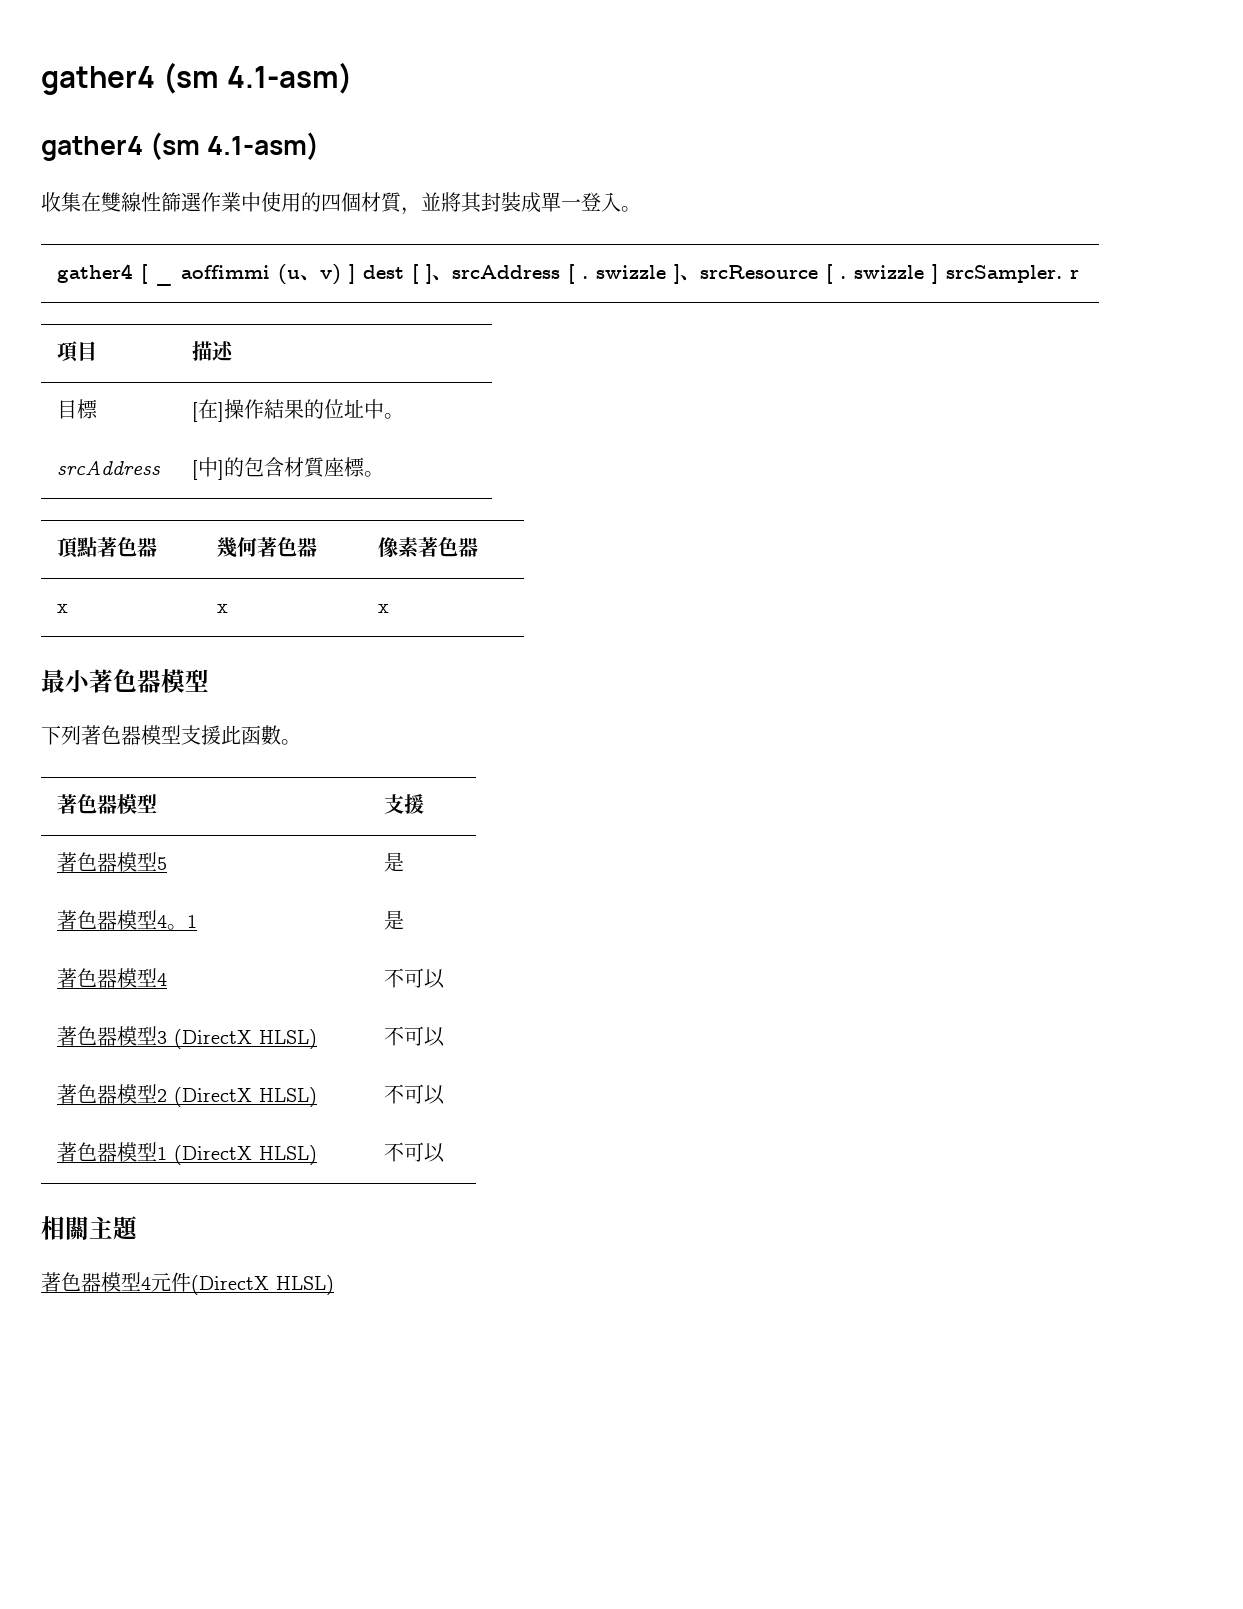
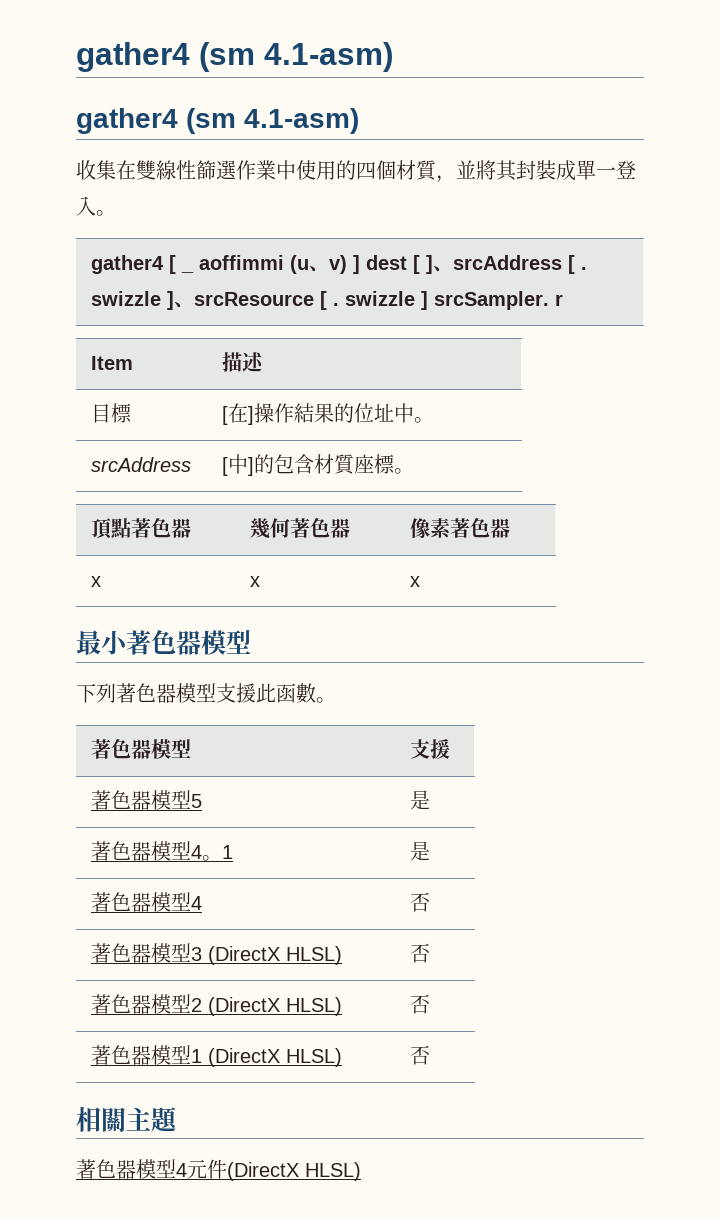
- 項目 | 描述
+ Item | 描述
- 著色器模型4 | 不可以
+ 著色器模型4 | 否
- 著色器模型3 (DirectX HLSL) | 不可以
+ 著色器模型3 (DirectX HLSL) | 否
- 著色器模型2 (DirectX HLSL) | 不可以
+ 著色器模型2 (DirectX HLSL) | 否
- 著色器模型1 (DirectX HLSL) | 不可以
+ 著色器模型1 (DirectX HLSL) | 否

